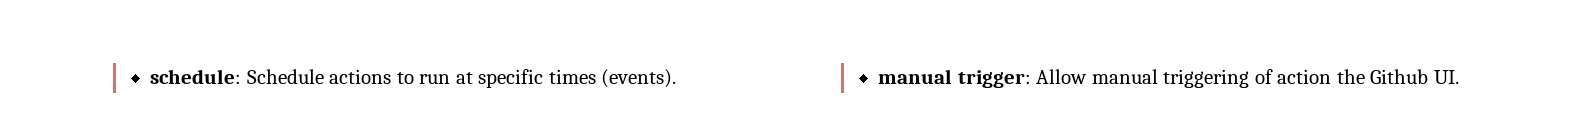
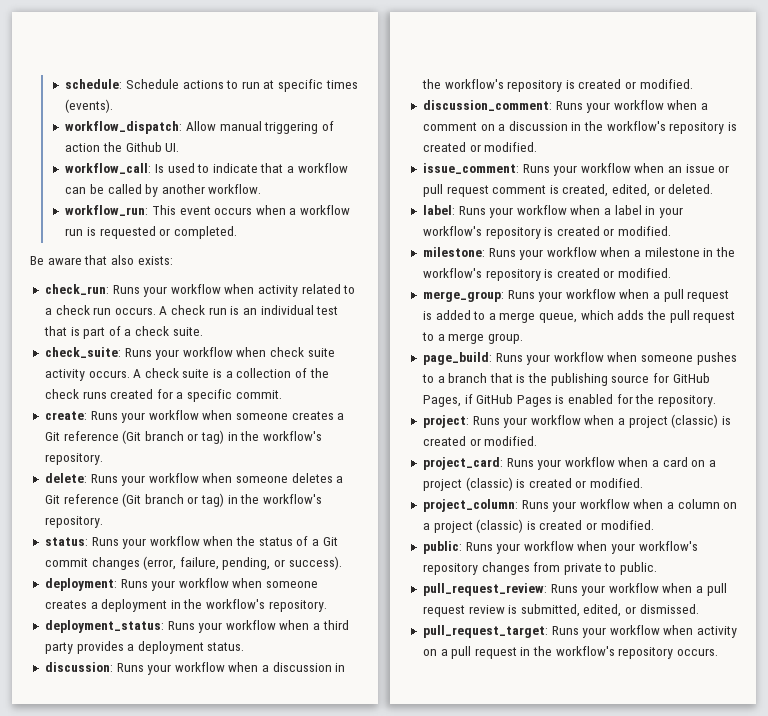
- manual trigger: Allow manual triggering of action the Github UI.
+ workflow_dispatch: Allow manual triggering of action the Github UI.
+ workflow_call: Is used to indicate that a workflow can be called by another workflow.
+ workflow_run: This event occurs when a workflow run is requested or completed.
+ Be aware that also exists:
+ check_run: Runs your workflow when activity related to a check run occurs. A check run is an individual test that is part of a check suite.
+ check_suite: Runs your workflow when check suite activity occurs. A check suite is a collection of the check runs created for a specific commit.
+ create: Runs your workflow when someone creates a Git reference (Git branch or tag) in the workflow's repository.
+ delete: Runs your workflow when someone deletes a Git reference (Git branch or tag) in the workflow's repository.
+ status: Runs your workflow when the status of a Git commit changes (error, failure, pending, or success).
+ deployment: Runs your workflow when someone creates a deployment in the workflow's repository.
+ deployment_status: Runs your workflow when a third party provides a deployment status.
+ discussion: Runs your workflow when a discussion in the workflow's repository is created or modified.
+ discussion_comment: Runs your workflow when a comment on a discussion in the workflow's repository is created or modified.
+ issue_comment: Runs your workflow when an issue or pull request comment is created, edited, or deleted.
+ label: Runs your workflow when a label in your workflow's repository is created or modified.
+ milestone: Runs your workflow when a milestone in the workflow's repository is created or modified.
+ merge_group: Runs your workflow when a pull request is added to a merge queue, which adds the pull request to a merge group.
+ page_build: Runs your workflow when someone pushes to a branch that is the publishing source for GitHub Pages, if GitHub Pages is enabled for the repository.
+ project: Runs your workflow when a project (classic) is created or modified.
+ project_card: Runs your workflow when a card on a project (classic) is created or modified.
+ project_column: Runs your workflow when a column on a project (classic) is created or modified.
+ public: Runs your workflow when your workflow's repository changes from private to public.
+ pull_request_review: Runs your workflow when a pull request review is submitted, edited, or dismissed.
+ pull_request_target: Runs your workflow when activity on a pull request in the workflow's repository occurs.

